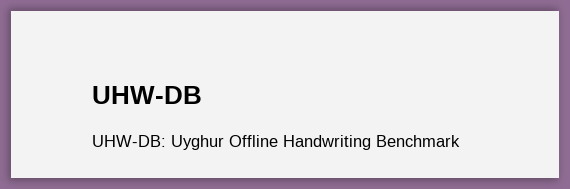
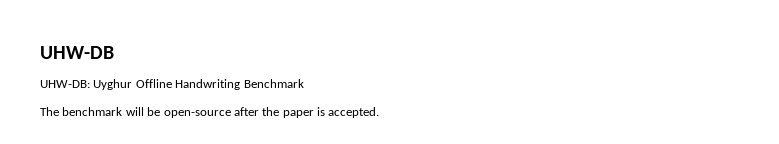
+ The benchmark will be open-source after the paper is accepted.

